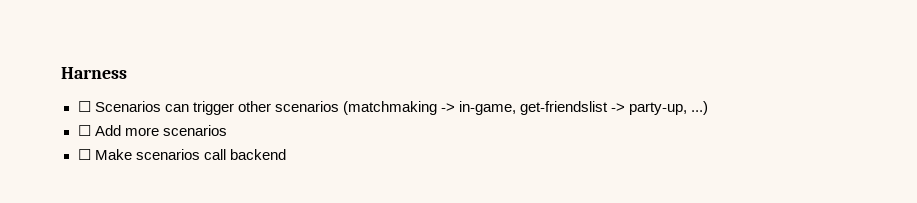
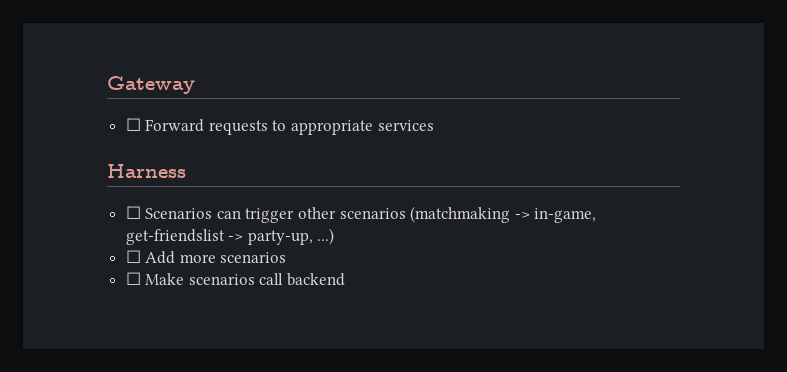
+ Gateway
+ ☐ Forward requests to appropriate services

